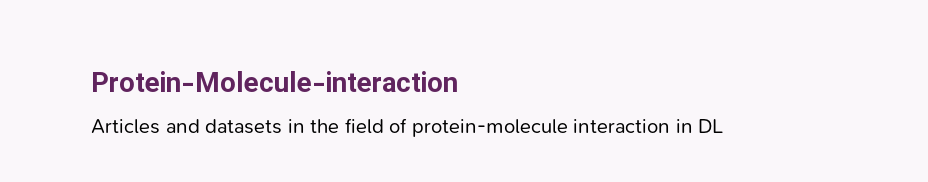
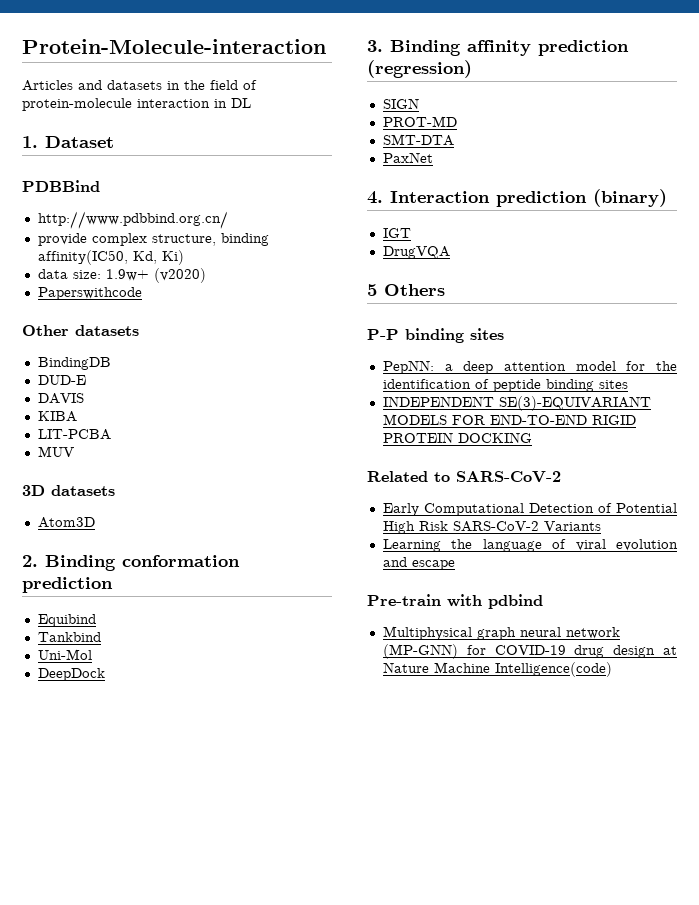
+ 1. Dataset
+ PDBBind
+ http://www.pdbbind.org.cn/
+ provide complex structure, binding affinity(IC50, Kd, Ki)
+ data size: 1.9w+ (v2020)
+ Paperswithcode
+ Other datasets
+ BindingDB
+ DUD-E
+ DAVIS
+ KIBA
+ LIT-PCBA
+ MUV
+ 3D datasets
+ Atom3D
+ 2. Binding conformation prediction
+ Equibind
+ Tankbind
+ Uni-Mol
+ DeepDock
+ 3. Binding affinity prediction (regression)
+ SIGN
+ PROT-MD
+ SMT-DTA
+ PaxNet
+ 4. Interaction prediction (binary)
+ IGT
+ DrugVQA
+ 5 Others
+ P-P binding sites
+ PepNN: a deep attention model for the identification of peptide binding sites
+ INDEPENDENT SE(3)-EQUIVARIANT MODELS FOR END-TO-END RIGID PROTEIN DOCKING
+ Related to SARS-CoV-2
+ Early Computational Detection of Potential High Risk SARS-CoV-2 Variants
+ Learning the language of viral evolution and escape
+ Pre-train with pdbind
+ Multiphysical graph neural network (MP-GNN) for COVID-19 drug design at Nature Machine Intelligence(code)

